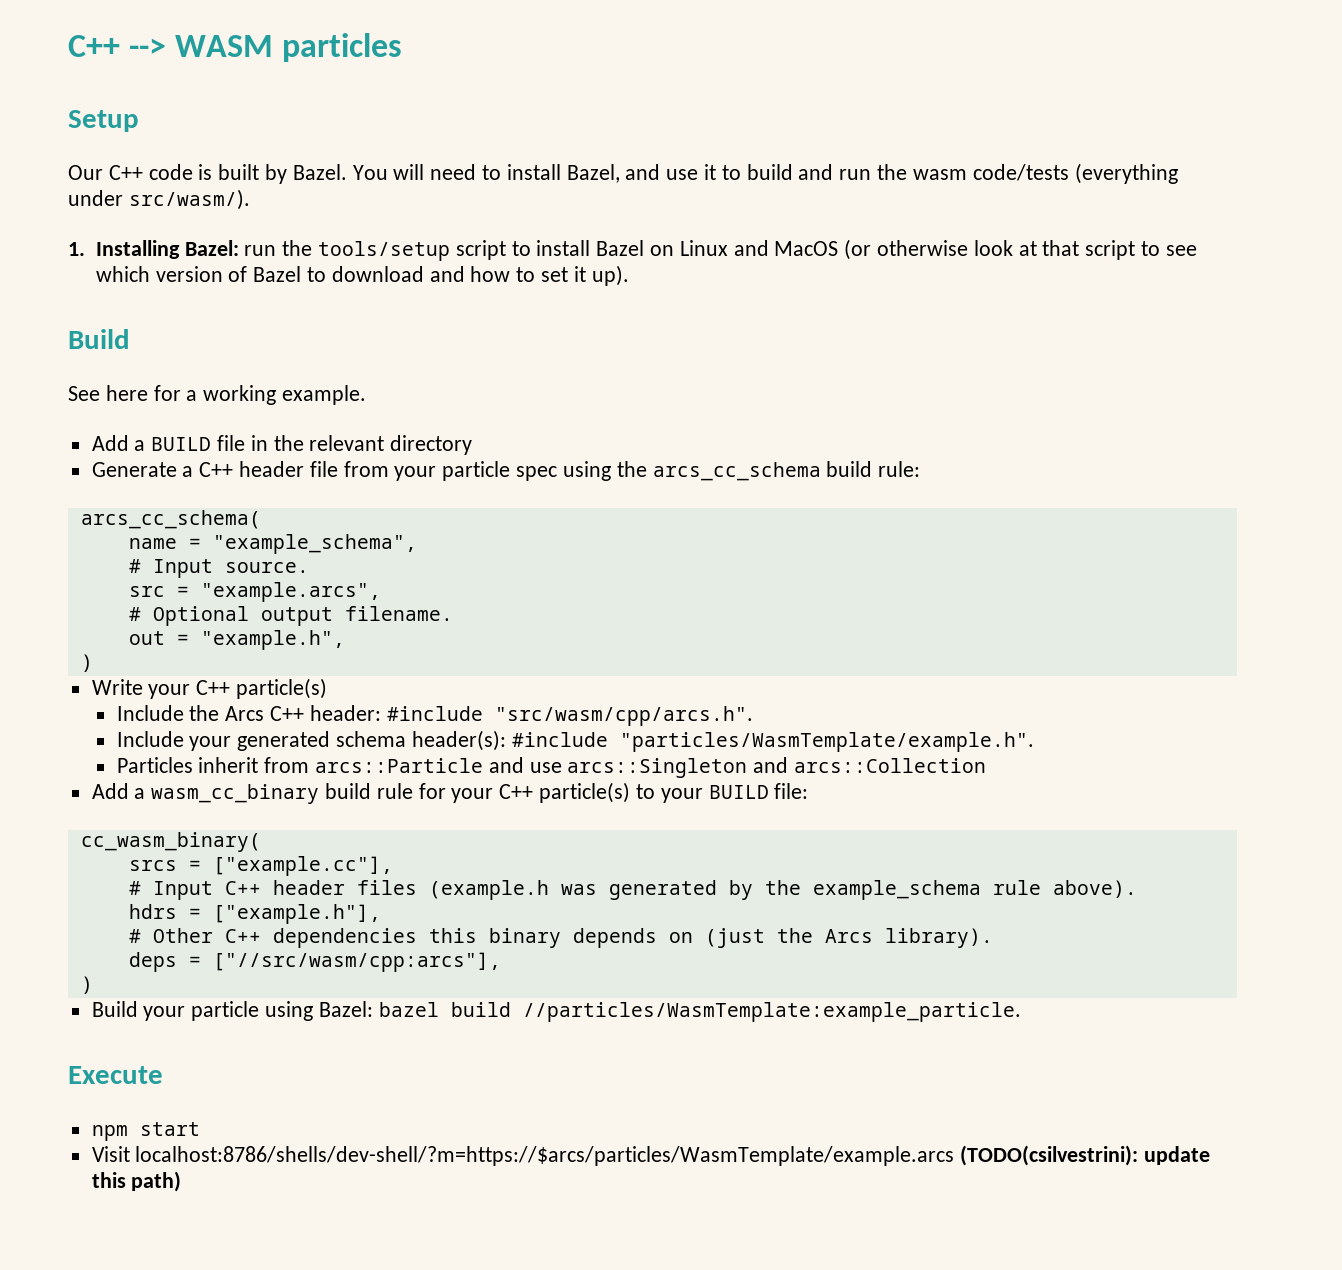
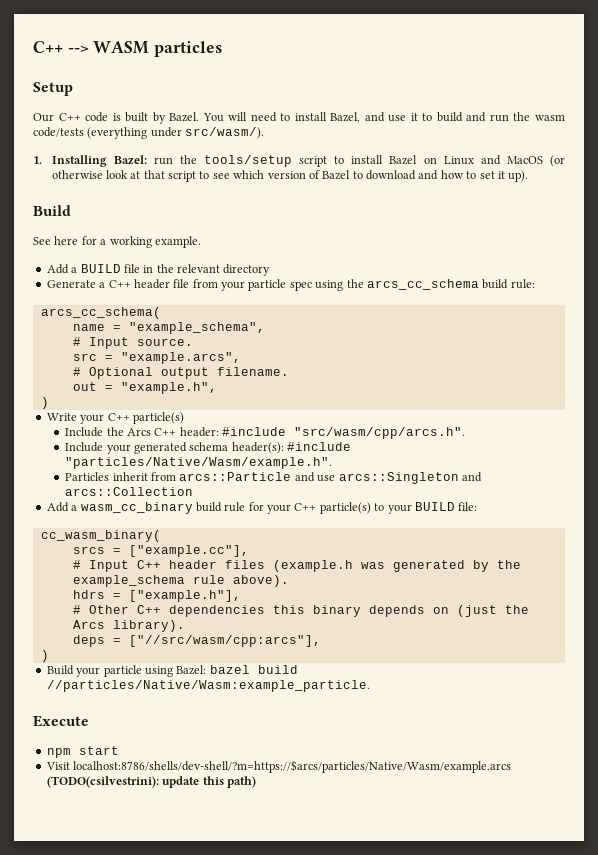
- Include your generated schema header(s): #include "particles/WasmTemplate/example.h".
+ Include your generated schema header(s): #include "particles/Native/Wasm/example.h".
- Build your particle using Bazel: bazel build //particles/WasmTemplate:example_particle.
+ Build your particle using Bazel: bazel build //particles/Native/Wasm:example_particle.
- Visit localhost:8786/shells/dev-shell/?m=https://$arcs/particles/WasmTemplate/example.arcs (TODO(csilvestrini): update this path)
+ Visit localhost:8786/shells/dev-shell/?m=https://$arcs/particles/Native/Wasm/example.arcs (TODO(csilvestrini): update this path)

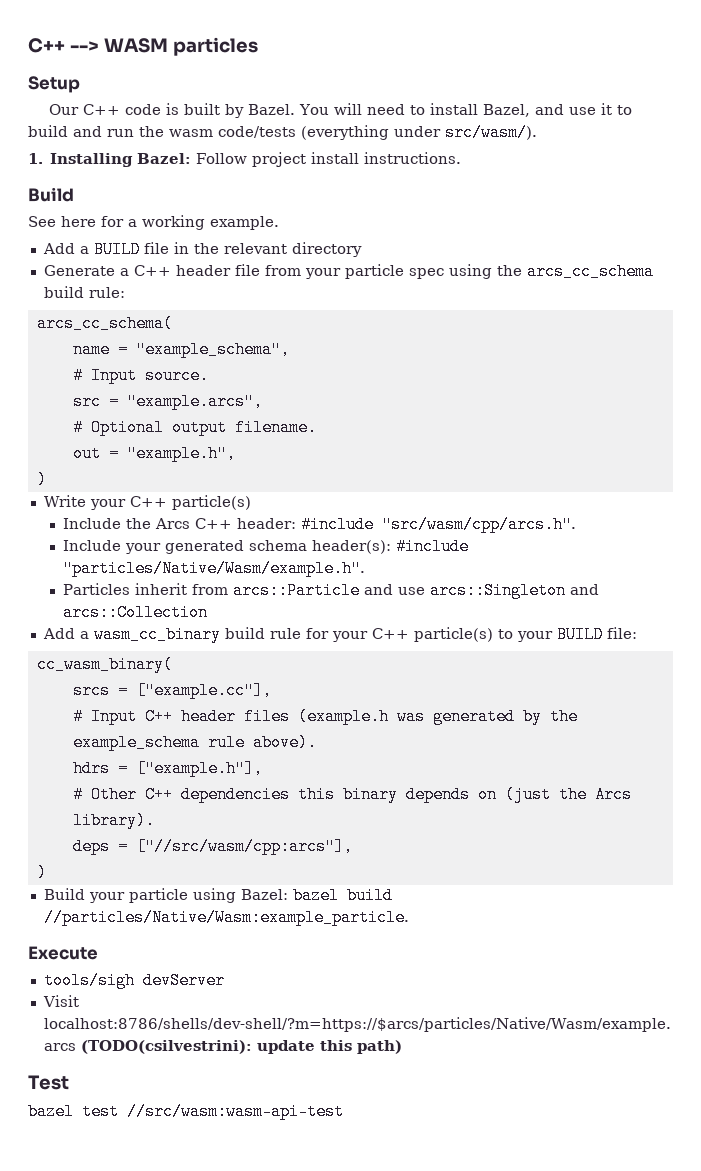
- 1. Installing Bazel: run the tools/setup script to install Bazel on Linux and MacOS (or otherwise look at that script to see which version of Bazel to download and how to set it up).
+ 1. Installing Bazel: Follow project install instructions.
- npm start
+ tools/sigh devServer
+ Test
+ bazel test //src/wasm:wasm-api-test

